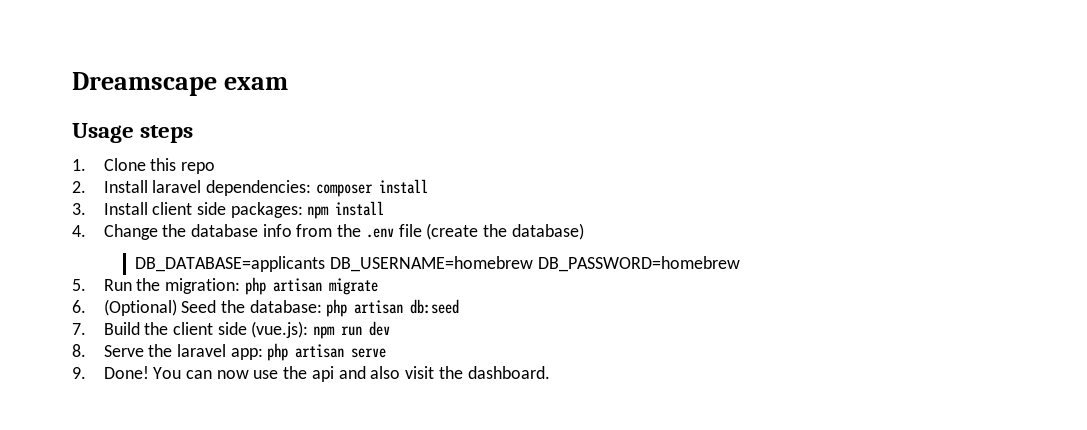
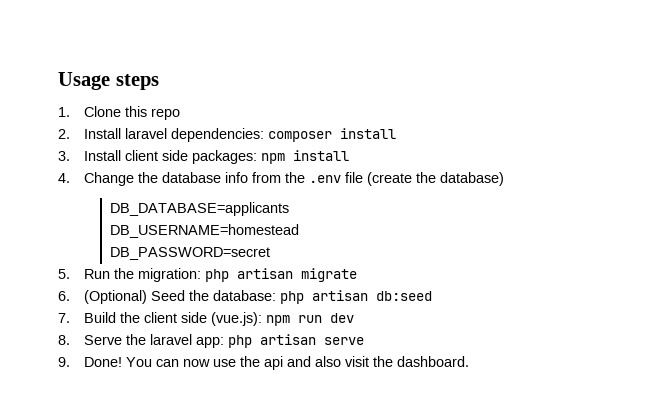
- Dreamscape exam
- DB_DATABASE=applicants DB_USERNAME=homebrew DB_PASSWORD=homebrew
+ DB_DATABASE=applicants
+ DB_USERNAME=homestead
+ DB_PASSWORD=secret

